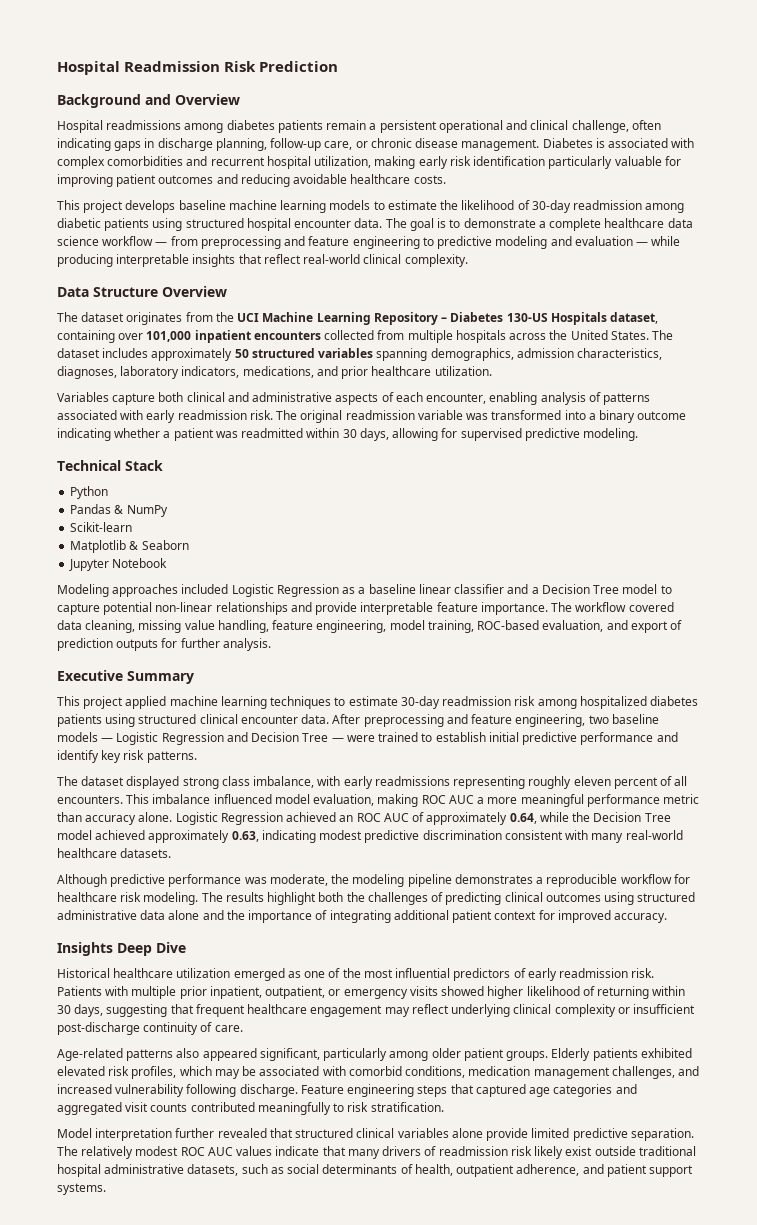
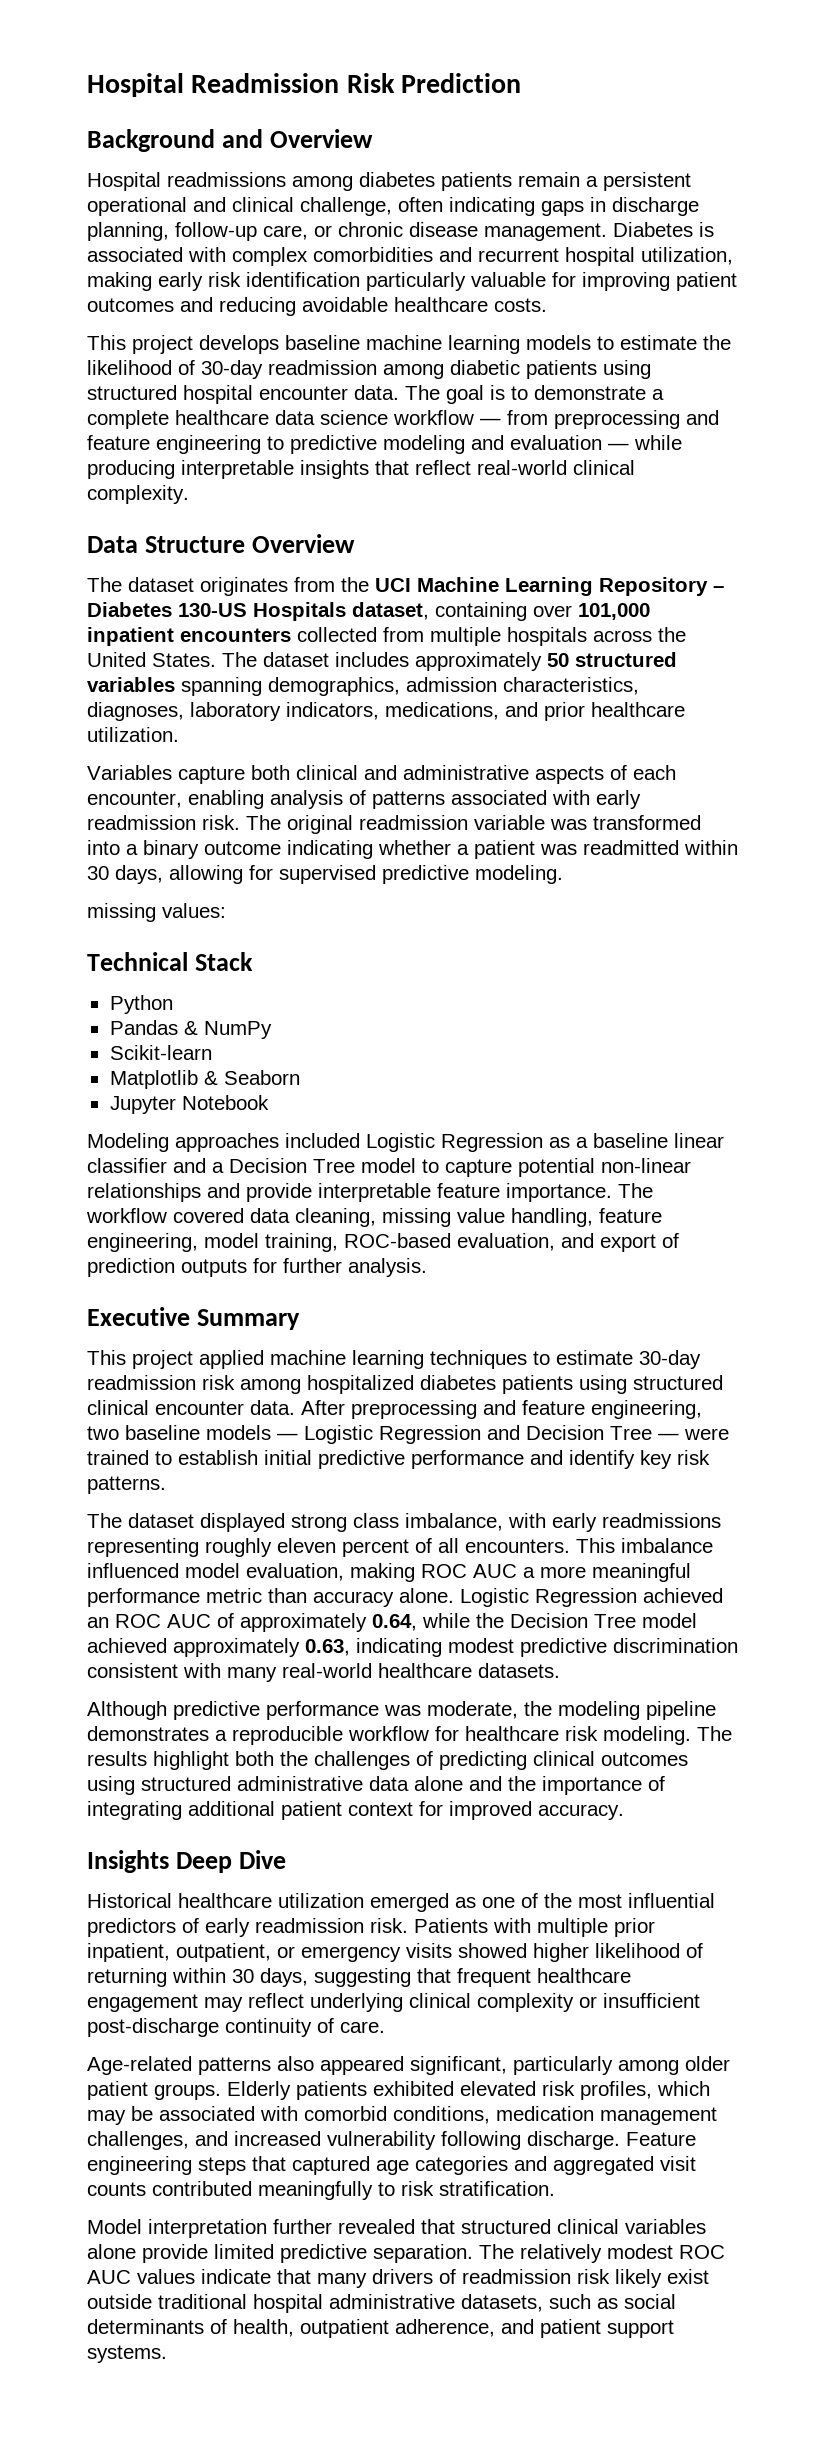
+ missing values:

